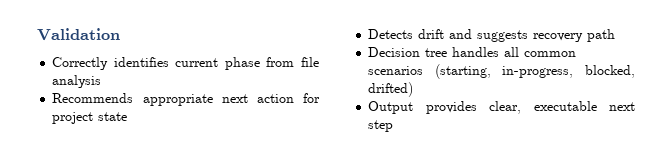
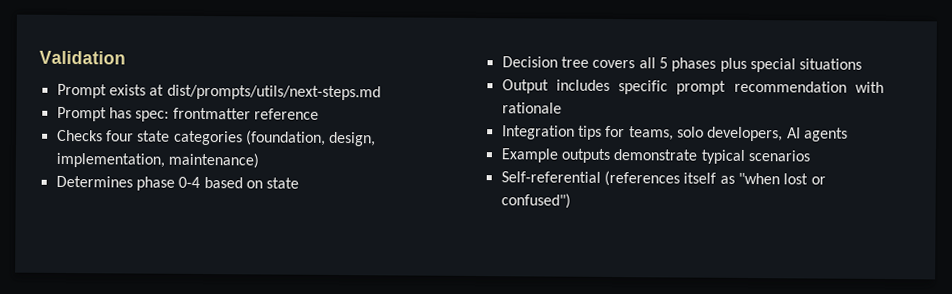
- Correctly identifies current phase from file analysis
- Recommends appropriate next action for project state
- Detects drift and suggests recovery path
- Decision tree handles all common scenarios (starting, in-progress, blocked, drifted)
- Output provides clear, executable next step
+ Prompt exists at dist/prompts/utils/next-steps.md
+ Prompt has spec: frontmatter reference
+ Checks four state categories (foundation, design, implementation, maintenance)
+ Determines phase 0-4 based on state
+ Decision tree covers all 5 phases plus special situations
+ Output includes specific prompt recommendation with rationale
+ Integration tips for teams, solo developers, AI agents
+ Example outputs demonstrate typical scenarios
+ Self-referential (references itself as "when lost or confused")

